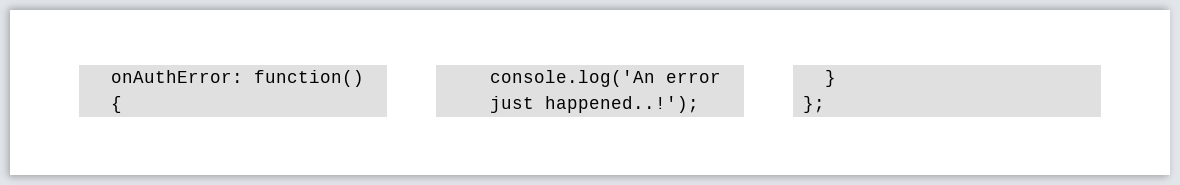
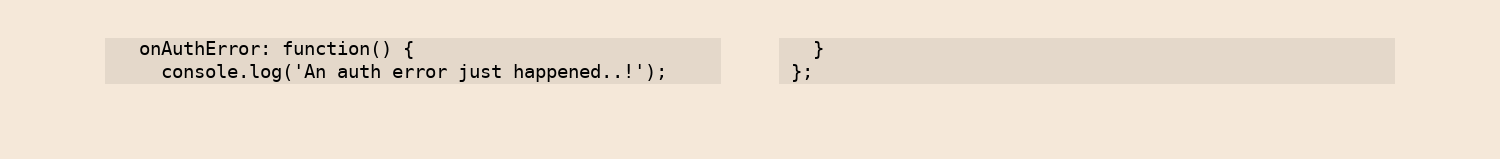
- console.log('An error just happened..!');
+ console.log('An auth error just happened..!');

